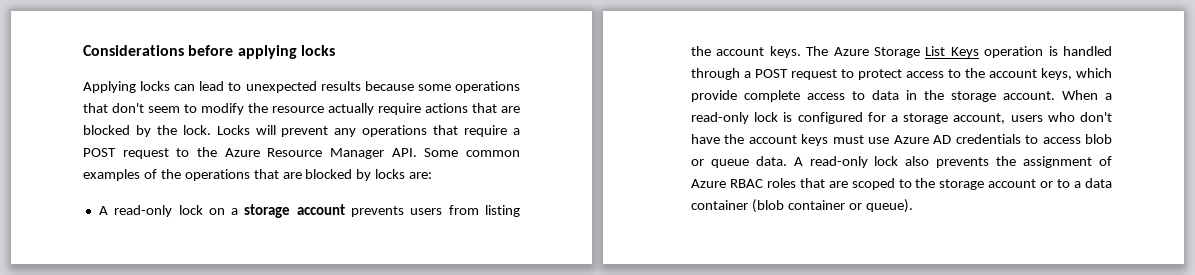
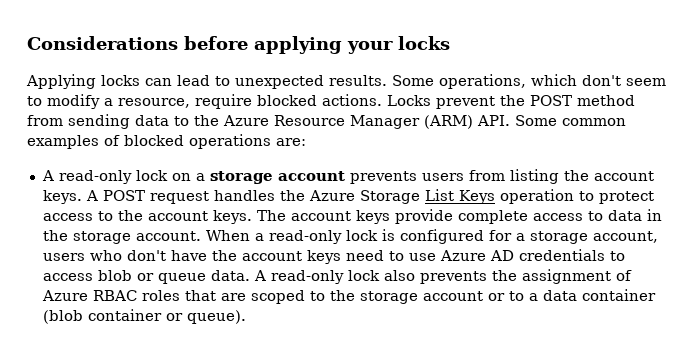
- Considerations before applying locks
+ Considerations before applying your locks
- Applying locks can lead to unexpected results because some operations that don't seem to modify the resource actually require actions that are blocked by the lock. Locks will prevent any operations that require a POST request to the Azure Resource Manager API. Some common examples of the operations that are blocked by locks are:
+ Applying locks can lead to unexpected results. Some operations, which don't seem to modify a resource, require blocked actions. Locks prevent the POST method from sending data to the Azure Resource Manager (ARM) API. Some common examples of blocked operations are:
- The Azure Storage List Keys operation is handled through a POST request to protect access to the account keys, which provide complete access to data in the storage account.
+ A POST request handles the Azure Storage List Keys operation to protect access to the account keys. The account keys provide complete access to data in the storage account.
- When a read-only lock is configured for a storage account, users who don't have the account keys must use Azure AD credentials to access blob or queue data.
+ When a read-only lock is configured for a storage account, users who don't have the account keys need to use Azure AD credentials to access blob or queue data.

